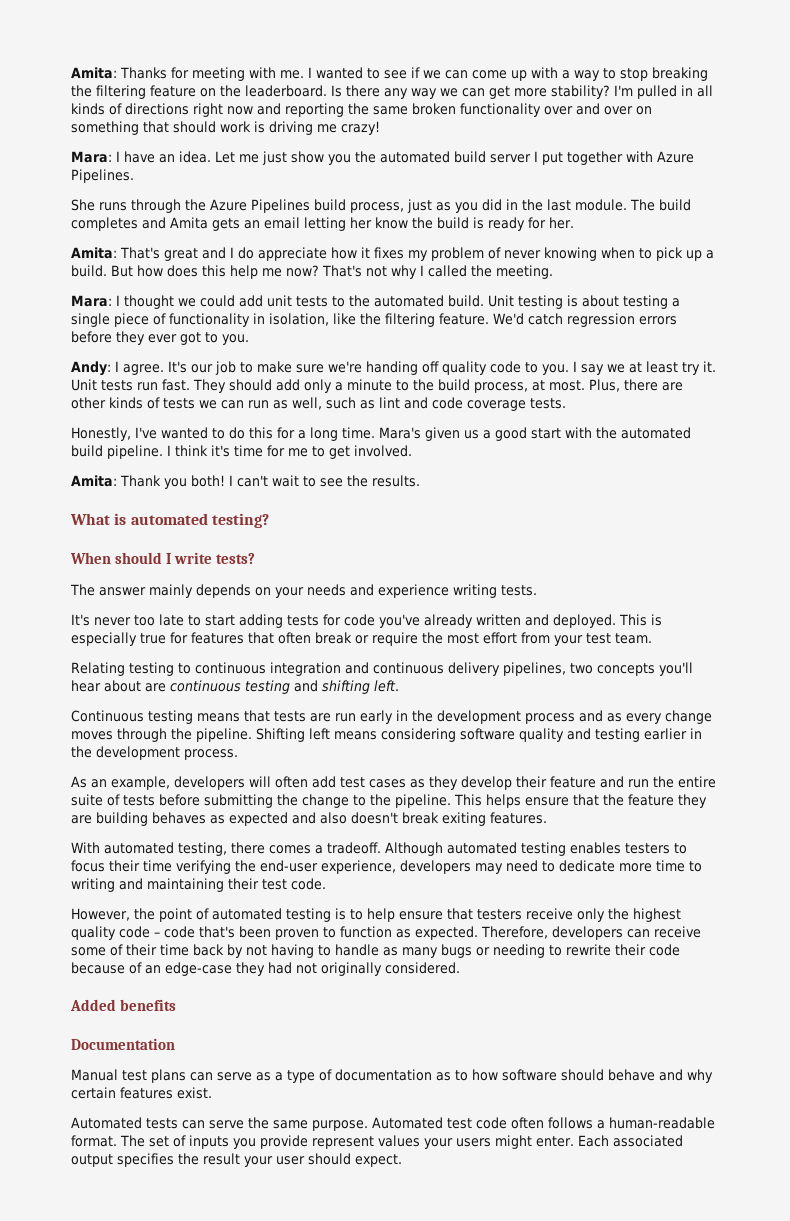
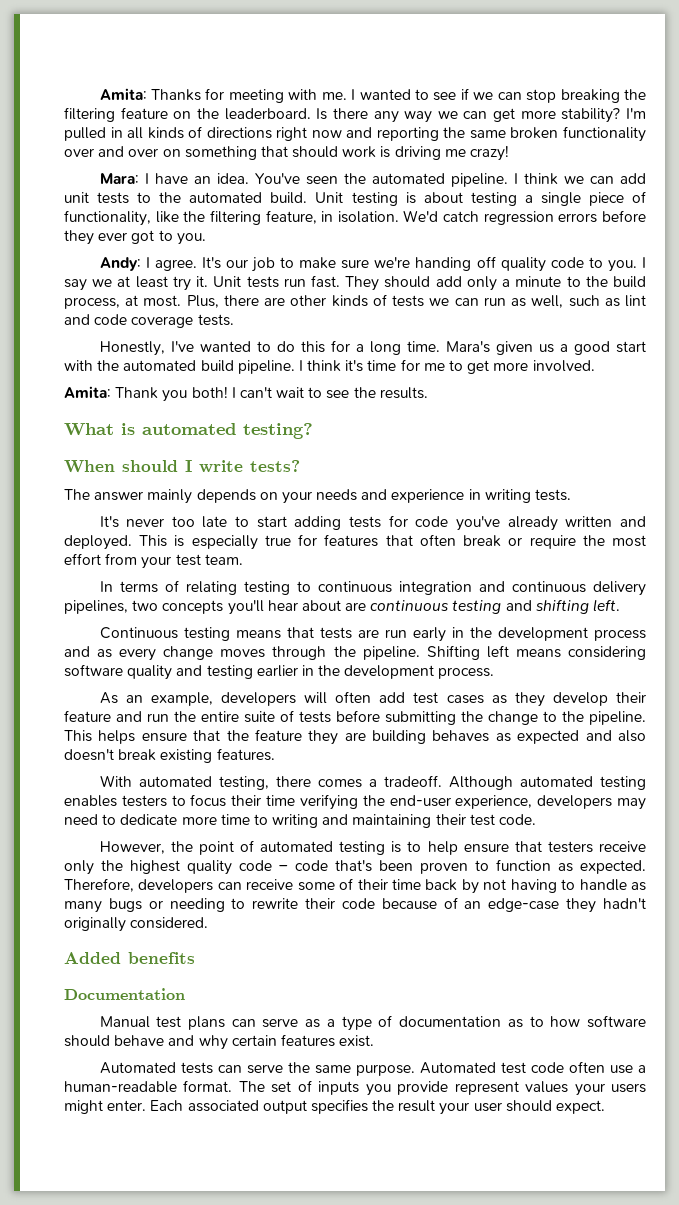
- I wanted to see if we can come up with a way to stop breaking the filtering feature on the leaderboard.
+ I wanted to see if we can stop breaking the filtering feature on the leaderboard.
- Let me just show you the automated build server I put together with Azure Pipelines.
- She runs through the Azure Pipelines build process, just as you did in the last module. The build completes and Amita gets an email letting her know the build is ready for her.
- Amita: That's great and I do appreciate how it fixes my problem of never knowing when to pick up a build. But how does this help me now? That's not why I called the meeting.
- Mara: I thought we could add unit tests to the automated build.
+ You've seen the automated pipeline. I think we can add unit tests to the automated build.
- Unit testing is about testing a single piece of functionality in isolation, like the filtering feature.
+ Unit testing is about testing a single piece of functionality, like the filtering feature, in isolation.
- I think it's time for me to get involved.
+ I think it's time for me to get more involved.
- The answer mainly depends on your needs and experience writing tests.
+ The answer mainly depends on your needs and experience in writing tests.
- Relating testing to continuous integration and continuous delivery pipelines, two concepts you'll hear about are continuous testing and shifting left.
+ In terms of relating testing to continuous integration and continuous delivery pipelines, two concepts you'll hear about are continuous testing and shifting left.
- This helps ensure that the feature they are building behaves as expected and also doesn't break exiting features.
+ This helps ensure that the feature they are building behaves as expected and also doesn't break existing features.
- Therefore, developers can receive some of their time back by not having to handle as many bugs or needing to rewrite their code because of an edge-case they had not originally considered.
+ Therefore, developers can receive some of their time back by not having to handle as many bugs or needing to rewrite their code because of an edge-case they hadn't originally considered.
- Automated test code often follows a human-readable format.
+ Automated test code often use a human-readable format.

